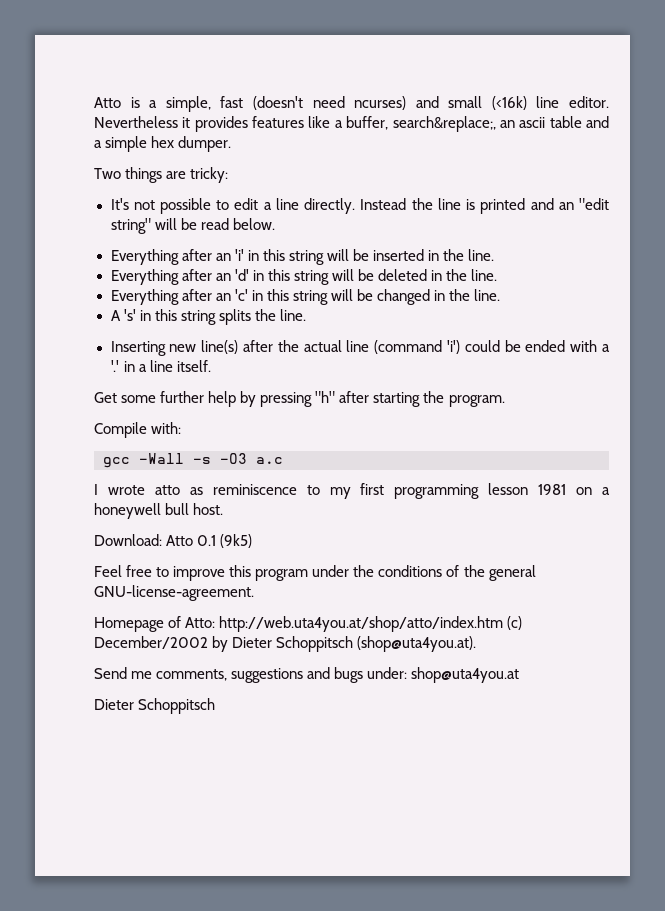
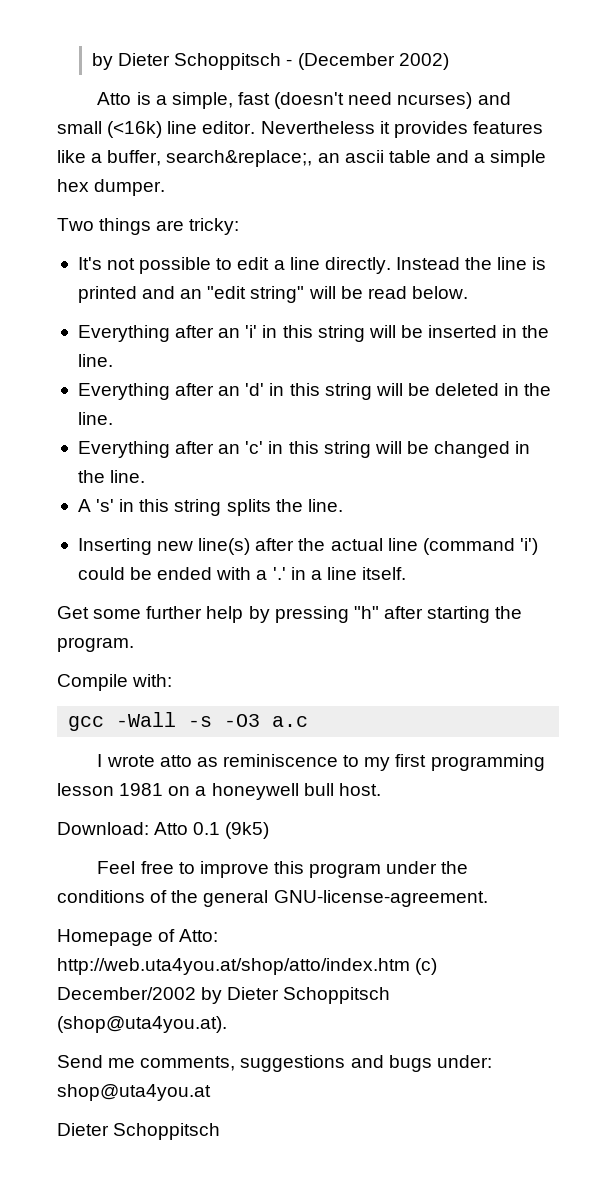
+ by Dieter Schoppitsch - (December 2002)

